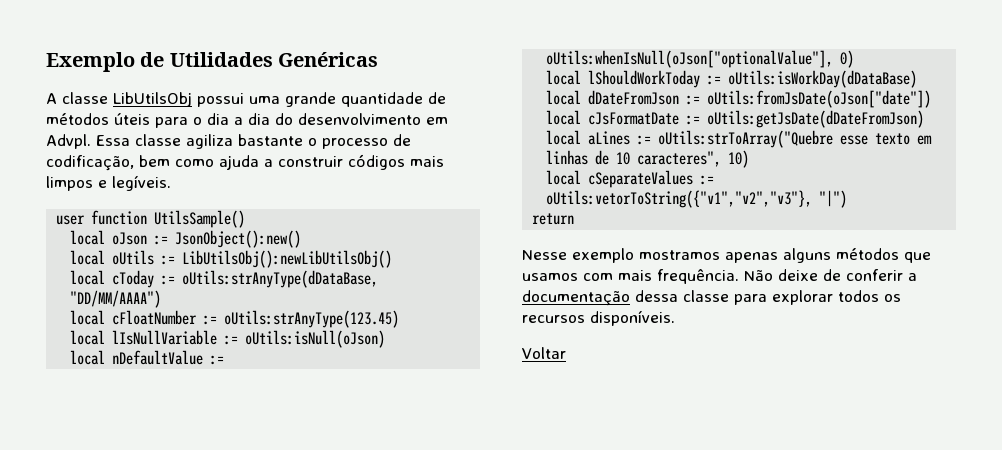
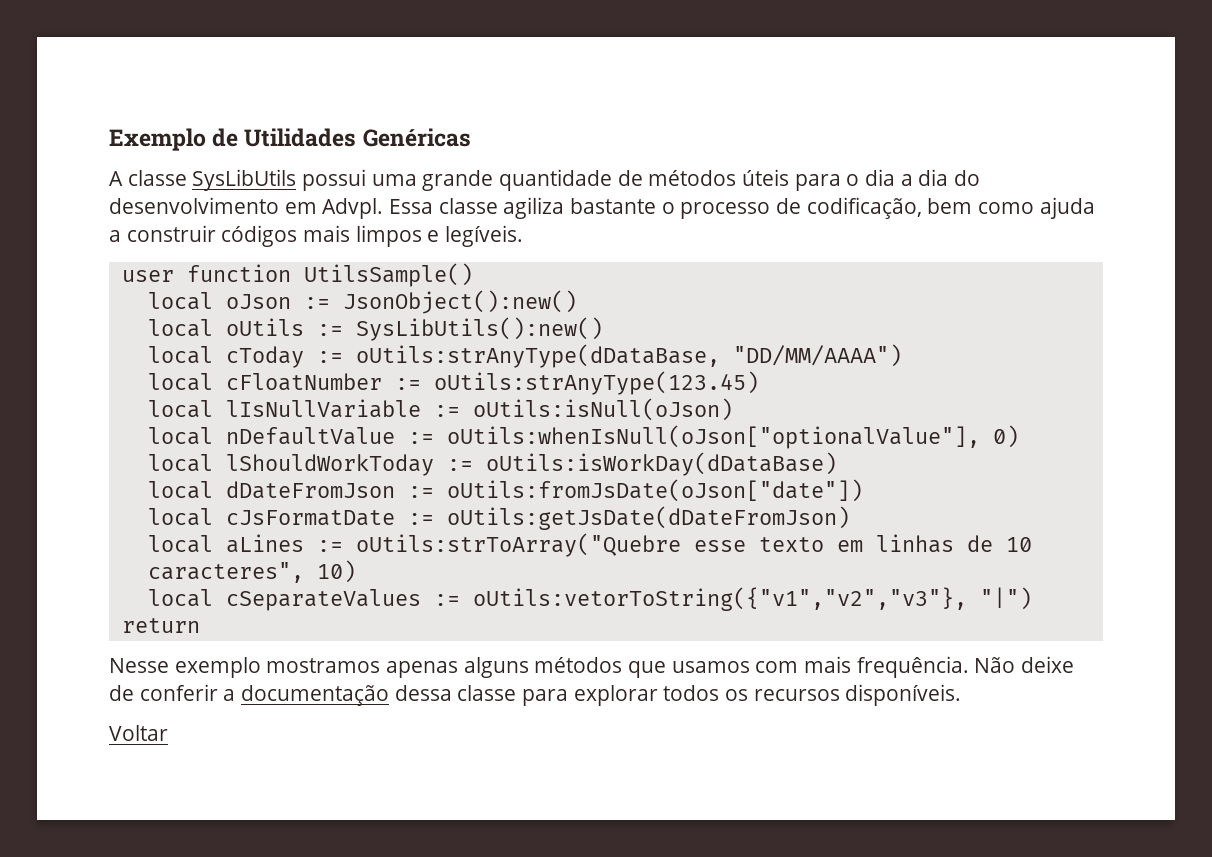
- A classe LibUtilsObj possui uma grande quantidade de métodos úteis para o dia a dia do desenvolvimento em Advpl.
+ A classe SysLibUtils possui uma grande quantidade de métodos úteis para o dia a dia do desenvolvimento em Advpl.
- local oUtils := LibUtilsObj():newLibUtilsObj()
+ local oUtils := SysLibUtils():new()

